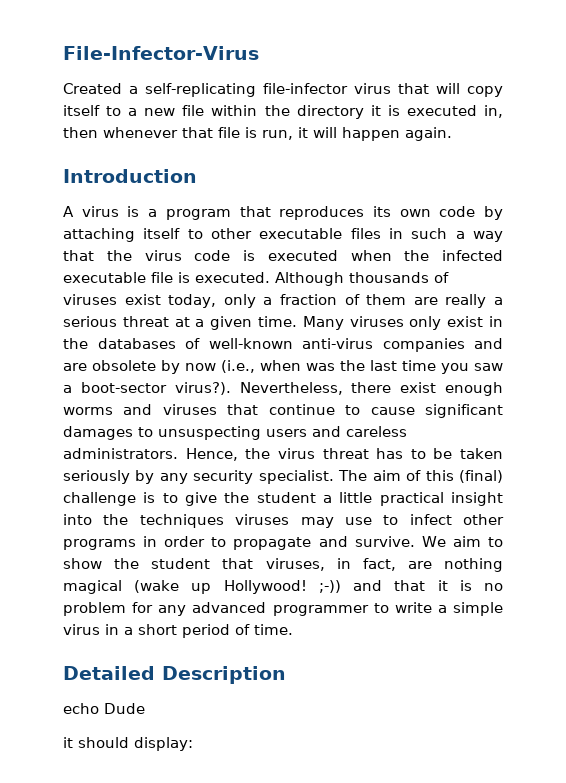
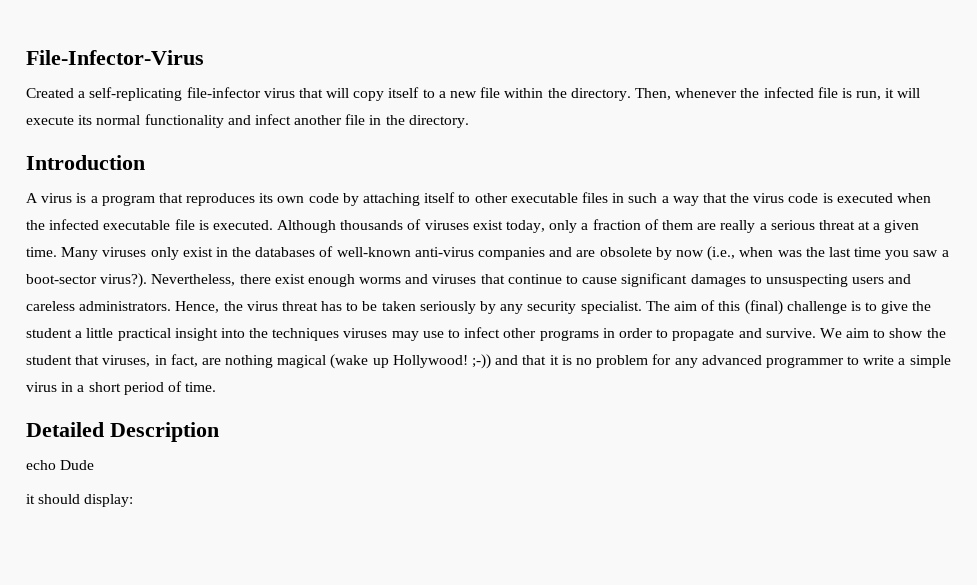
- Created a self-replicating file-infector virus that will copy itself to a new file within the directory it is executed in, then whenever that file is run, it will happen again.
+ Created a self-replicating file-infector virus that will copy itself to a new file within the directory. Then, whenever the infected file is run, it will execute its normal functionality and infect another file in the directory.

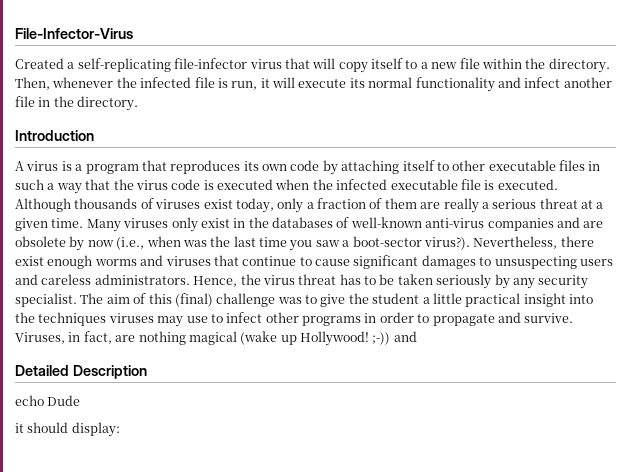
- The aim of this (final) challenge is to give the student a little practical insight into the techniques viruses may use to infect other programs in order to propagate and survive.
+ The aim of this (final) challenge was to give the student a little practical insight into the techniques viruses may use to infect other programs in order to propagate and survive.
- We aim to show the student that viruses, in fact, are nothing magical (wake up Hollywood! ;-)) and that it is no problem for any advanced programmer to write a simple virus in a short period of time.
+ Viruses, in fact, are nothing magical (wake up Hollywood! ;-)) and

